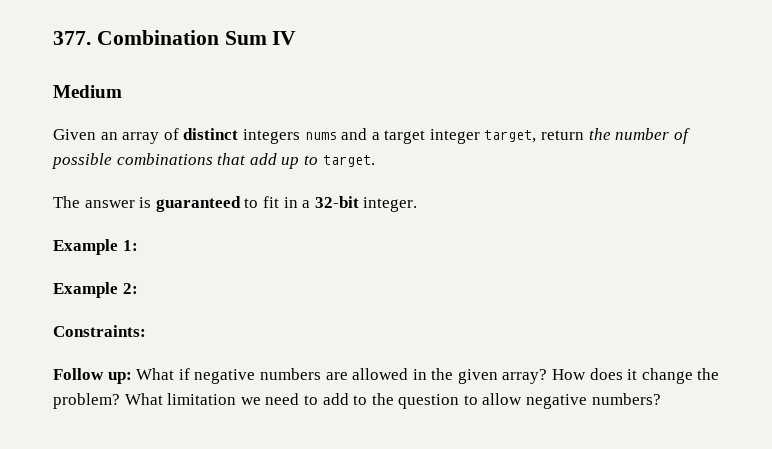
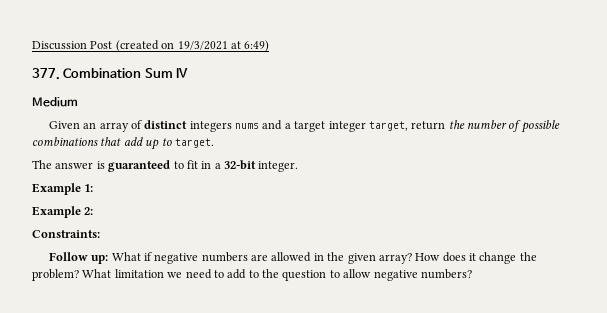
+ Discussion Post (created on 19/3/2021 at 6:49)

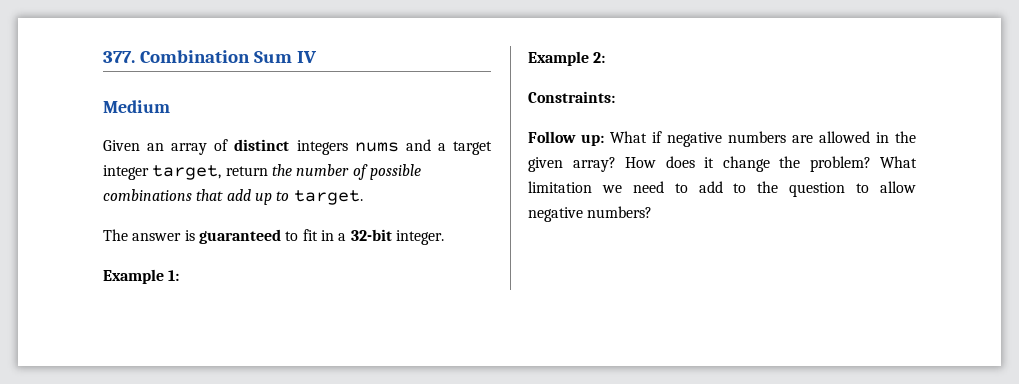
- Discussion Post (created on 19/3/2021 at 6:49)

